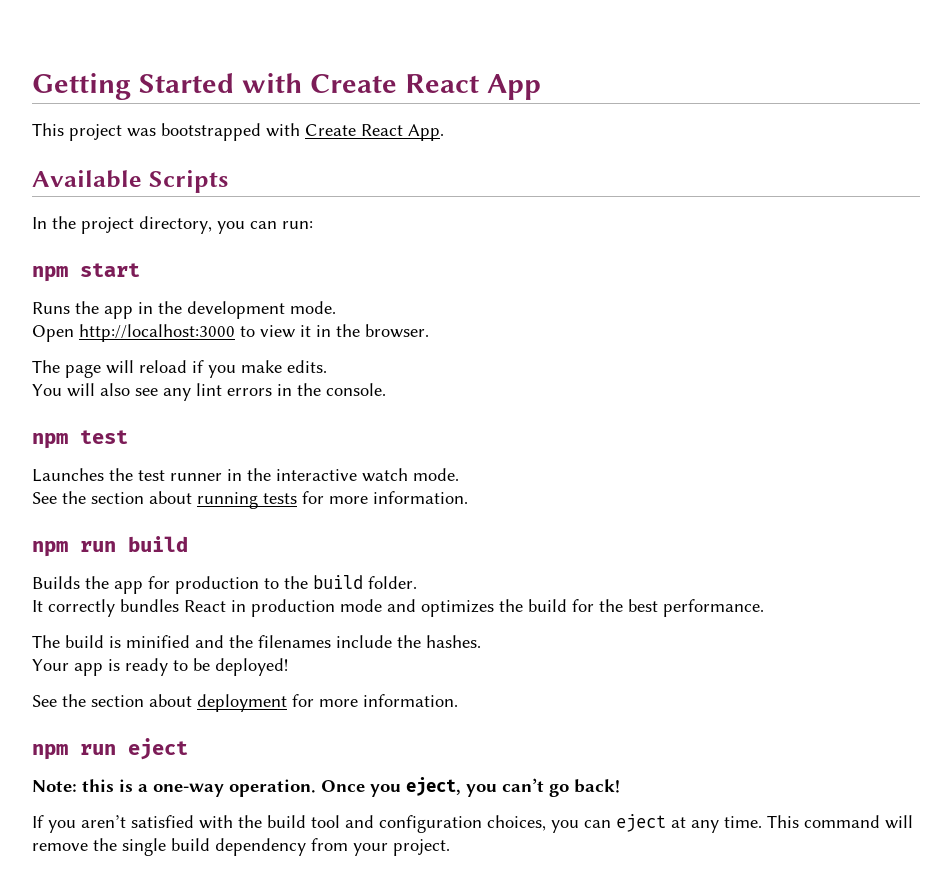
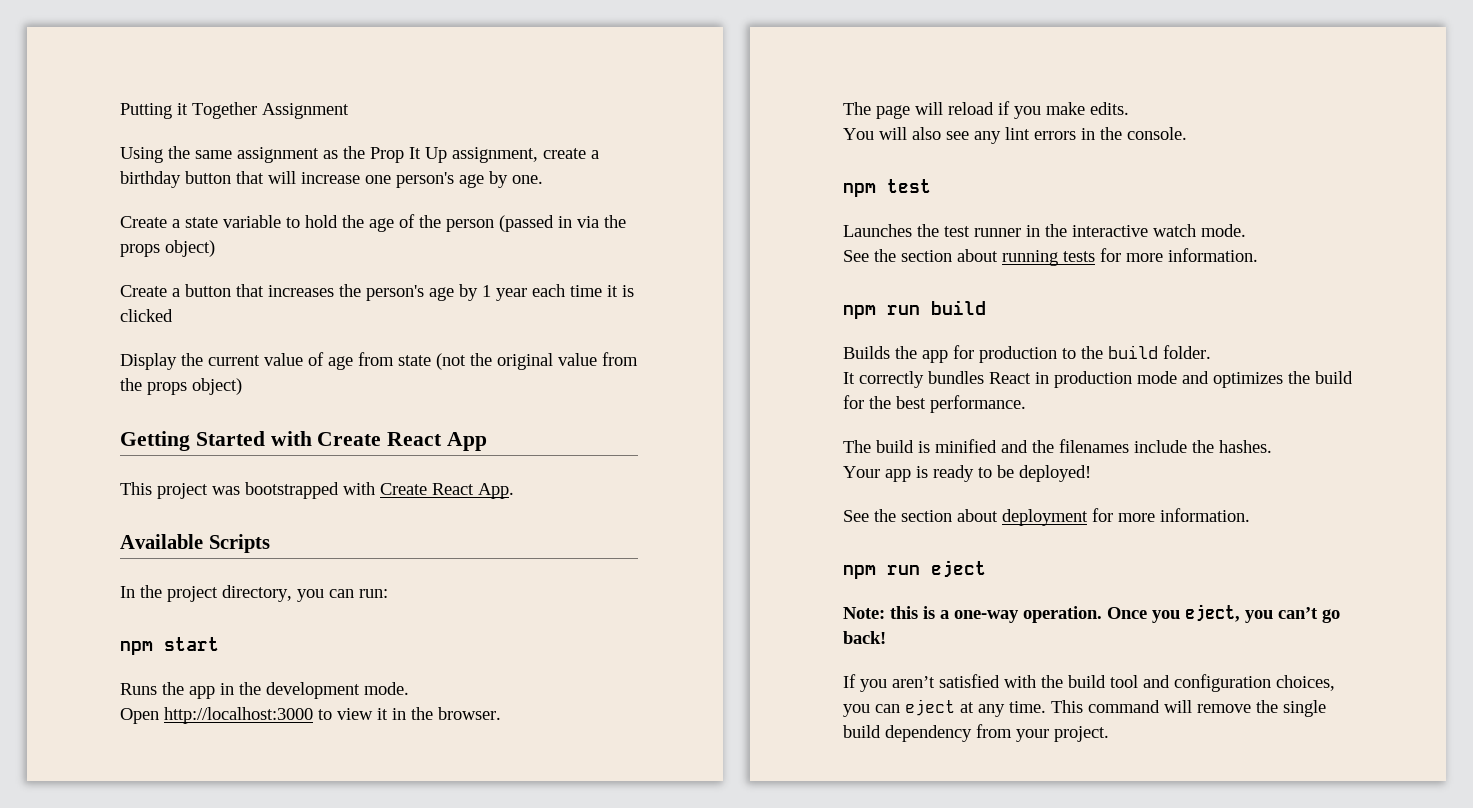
+ Putting it Together Assignment
+ Using the same assignment as the Prop It Up assignment, create a birthday button that will increase one person's age by one.
+ Create a state variable to hold the age of the person (passed in via the props object)
+ Create a button that increases the person's age by 1 year each time it is clicked
+ Display the current value of age from state (not the original value from the props object)

